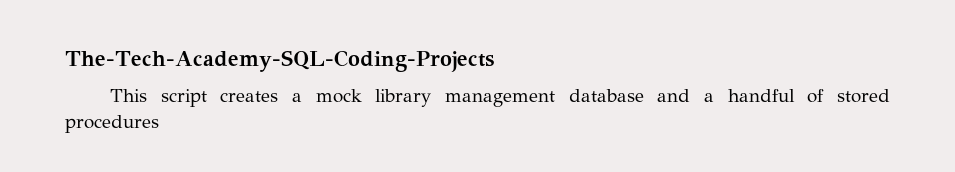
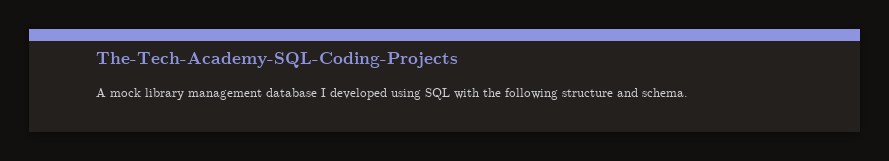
- This script creates a mock library management database and a handful of stored procedures
+ A mock library management database I developed using SQL with the following structure and schema.

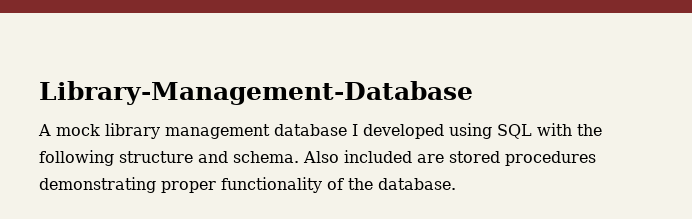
- The-Tech-Academy-SQL-Coding-Projects
+ Library-Management-Database
+ Also included are stored procedures demonstrating proper functionality of the database.

